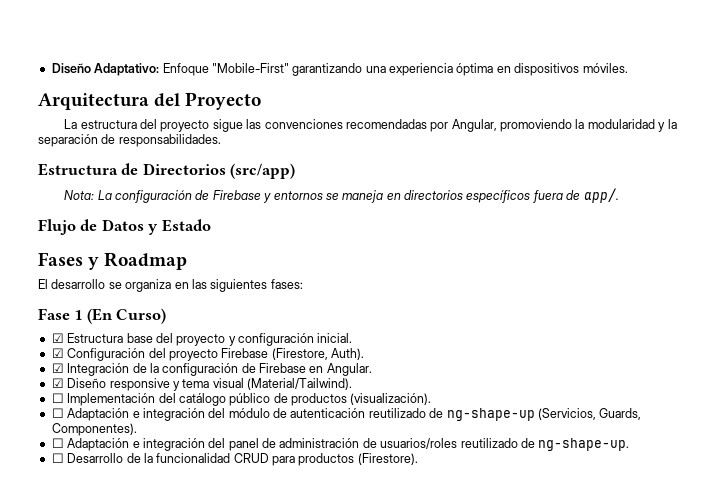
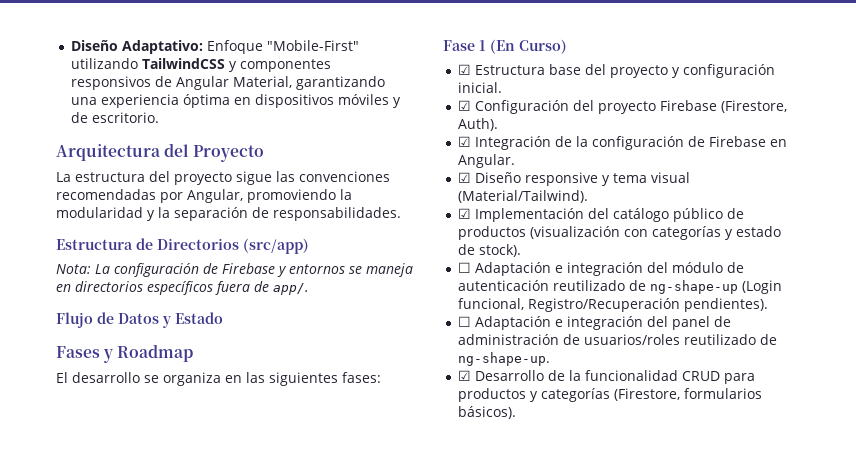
- Diseño Adaptativo: Enfoque "Mobile-First" garantizando una experiencia óptima en dispositivos móviles.
+ Diseño Adaptativo: Enfoque "Mobile-First" utilizando TailwindCSS y componentes responsivos de Angular Material, garantizando una experiencia óptima en dispositivos móviles y de escritorio.
- ☐ Implementación del catálogo público de productos (visualización).
+ ☑ Implementación del catálogo público de productos (visualización con categorías y estado de stock).
- ☐ Adaptación e integración del módulo de autenticación reutilizado de ng-shape-up (Servicios, Guards, Componentes).
+ ☐ Adaptación e integración del módulo de autenticación reutilizado de ng-shape-up (Login funcional, Registro/Recuperación pendientes).
- ☐ Desarrollo de la funcionalidad CRUD para productos (Firestore).
+ ☑ Desarrollo de la funcionalidad CRUD para productos y categorías (Firestore, formularios básicos).

